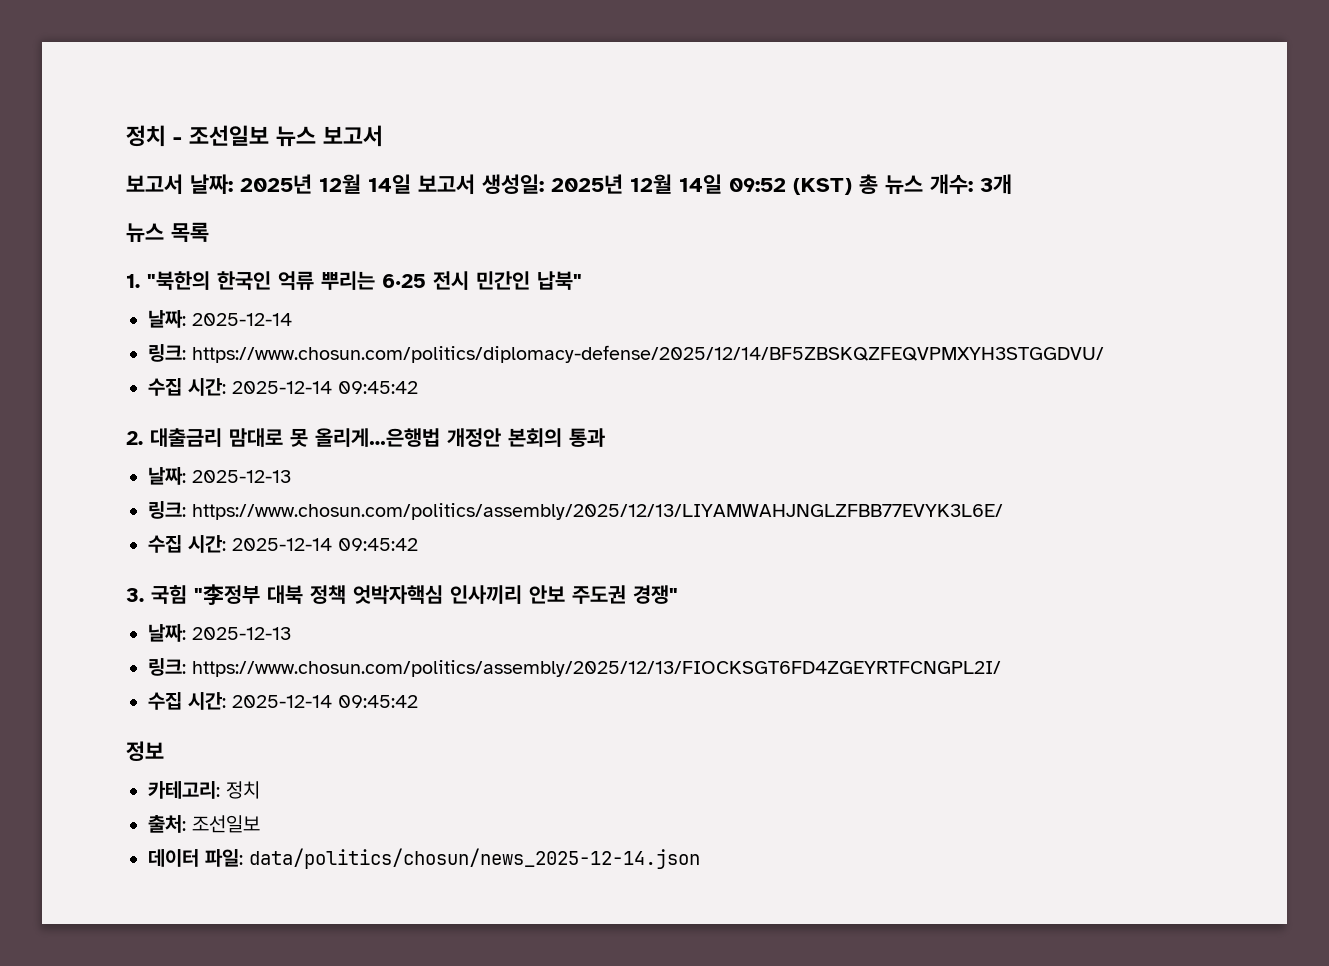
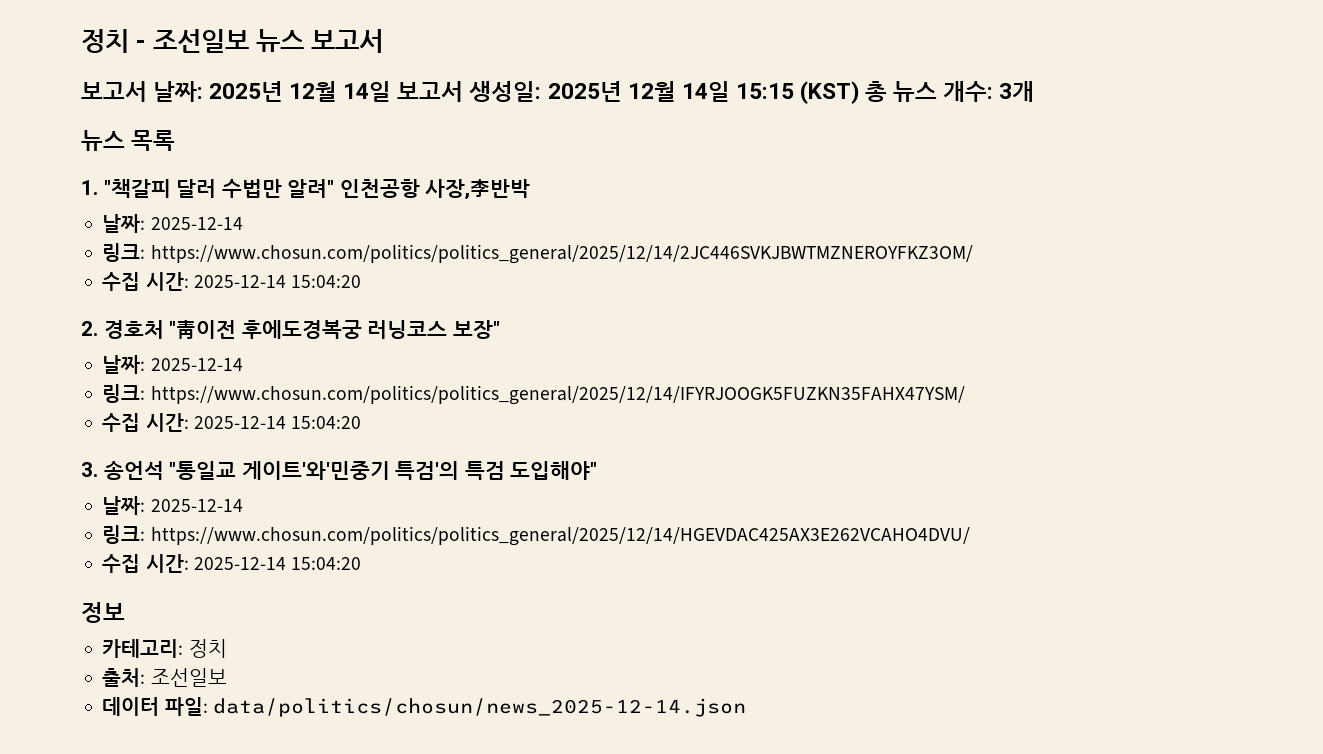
- 보고서 날짜: 2025년 12월 14일 보고서 생성일: 2025년 12월 14일 09:52 (KST) 총 뉴스 개수: 3개
+ 보고서 날짜: 2025년 12월 14일 보고서 생성일: 2025년 12월 14일 15:15 (KST) 총 뉴스 개수: 3개
- 1. "북한의 한국인 억류 뿌리는 6·25 전시 민간인 납북"
+ 1. "책갈피 달러 수법만 알려" 인천공항 사장,李반박
  날짜: 2025-12-14
- 링크: https://www.chosun.com/politics/diplomacy-defense/2025/12/14/BF5ZBSKQZFEQVPMXYH3STGGDVU/
- 수집 시간: 2025-12-14 09:45:42
+ 링크: https://www.chosun.com/politics/politics_general/2025/12/14/2JC446SVKJBWTMZNEROYFKZ3OM/
+ 수집 시간: 2025-12-14 15:04:20
- 2. 대출금리 맘대로 못 올리게…은행법 개정안 본회의 통과
- 날짜: 2025-12-13
- 링크: https://www.chosun.com/politics/assembly/2025/12/13/LIYAMWAHJNGLZFBB77EVYK3L6E/
- 수집 시간: 2025-12-14 09:45:42
+ 2. 경호처 "靑이전 후에도경복궁 러닝코스 보장"
+ 날짜: 2025-12-14
+ 링크: https://www.chosun.com/politics/politics_general/2025/12/14/IFYRJOOGK5FUZKN35FAHX47YSM/
+ 수집 시간: 2025-12-14 15:04:20
- 3. 국힘 "李정부 대북 정책 엇박자핵심 인사끼리 안보 주도권 경쟁"
- 날짜: 2025-12-13
- 링크: https://www.chosun.com/politics/assembly/2025/12/13/FIOCKSGT6FD4ZGEYRTFCNGPL2I/
- 수집 시간: 2025-12-14 09:45:42
+ 3. 송언석 "통일교 게이트'와'민중기 특검'의 특검 도입해야"
+ 날짜: 2025-12-14
+ 링크: https://www.chosun.com/politics/politics_general/2025/12/14/HGEVDAC425AX3E262VCAHO4DVU/
+ 수집 시간: 2025-12-14 15:04:20

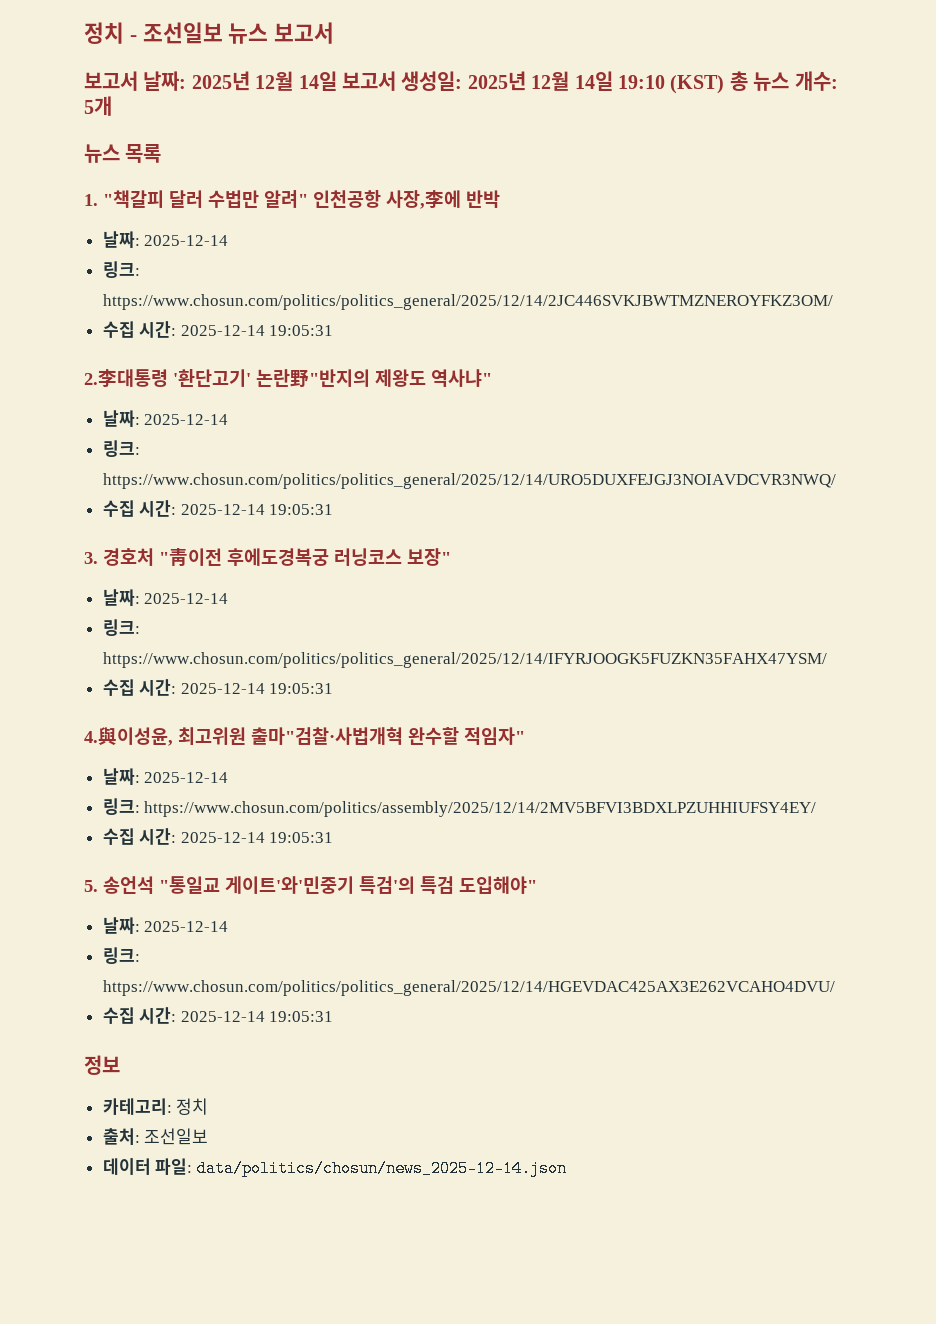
- 보고서 날짜: 2025년 12월 14일 보고서 생성일: 2025년 12월 14일 15:15 (KST) 총 뉴스 개수: 3개
+ 보고서 날짜: 2025년 12월 14일 보고서 생성일: 2025년 12월 14일 19:10 (KST) 총 뉴스 개수: 5개
- 1. "책갈피 달러 수법만 알려" 인천공항 사장,李반박
+ 1. "책갈피 달러 수법만 알려" 인천공항 사장,李에 반박
  링크: https://www.chosun.com/politics/politics_general/2025/12/14/2JC446SVKJBWTMZNEROYFKZ3OM/
- 수집 시간: 2025-12-14 15:04:20
+ 수집 시간: 2025-12-14 19:05:31
- 2. 경호처 "靑이전 후에도경복궁 러닝코스 보장"
+ 2.李대통령 '환단고기' 논란野"반지의 제왕도 역사냐"
+ 날짜: 2025-12-14
+ 링크: https://www.chosun.com/politics/politics_general/2025/12/14/URO5DUXFEJGJ3NOIAVDCVR3NWQ/
+ 수집 시간: 2025-12-14 19:05:31
+ 3. 경호처 "靑이전 후에도경복궁 러닝코스 보장"
  링크: https://www.chosun.com/politics/politics_general/2025/12/14/IFYRJOOGK5FUZKN35FAHX47YSM/
- 수집 시간: 2025-12-14 15:04:20
- 3. 송언석 "통일교 게이트'와'민중기 특검'의 특검 도입해야"
+ 수집 시간: 2025-12-14 19:05:31
+ 4.與이성윤, 최고위원 출마"검찰·사법개혁 완수할 적임자"
+ 날짜: 2025-12-14
+ 링크: https://www.chosun.com/politics/assembly/2025/12/14/2MV5BFVI3BDXLPZUHHIUFSY4EY/
+ 수집 시간: 2025-12-14 19:05:31
+ 5. 송언석 "통일교 게이트'와'민중기 특검'의 특검 도입해야"
  링크: https://www.chosun.com/politics/politics_general/2025/12/14/HGEVDAC425AX3E262VCAHO4DVU/
- 수집 시간: 2025-12-14 15:04:20
+ 수집 시간: 2025-12-14 19:05:31

